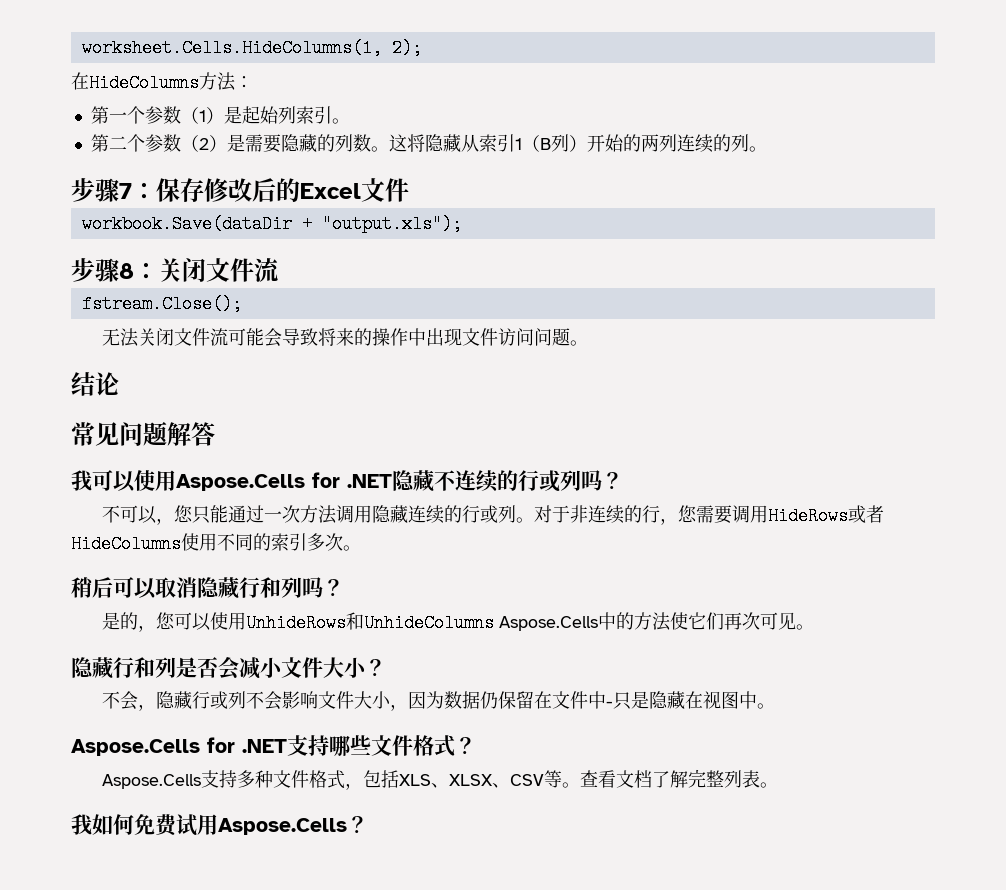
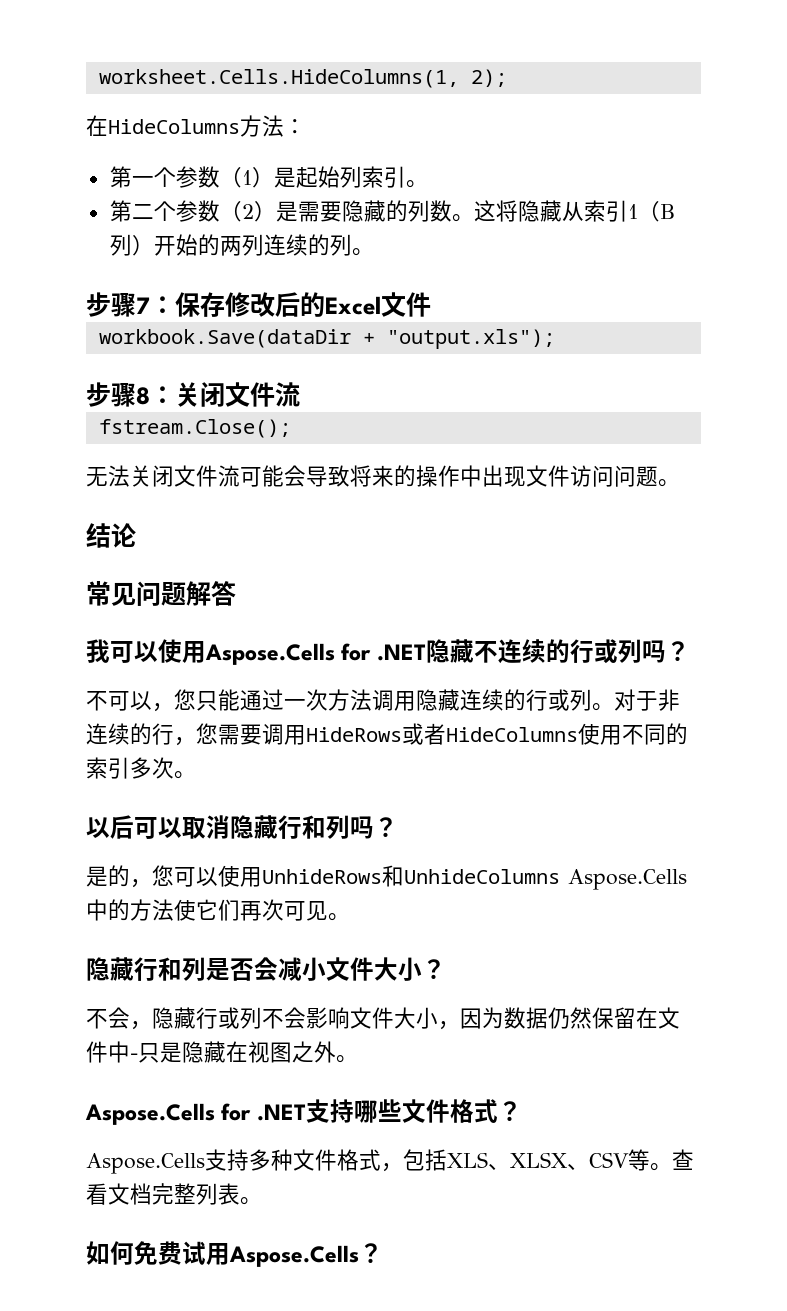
- 稍后可以取消隐藏行和列吗？
+ 以后可以取消隐藏行和列吗？
- 不会，隐藏行或列不会影响文件大小，因为数据仍保留在文件中-只是隐藏在视图中。
+ 不会，隐藏行或列不会影响文件大小，因为数据仍然保留在文件中-只是隐藏在视图之外。
- 查看文档了解完整列表。
+ 查看文档完整列表。
- 我如何免费试用Aspose.Cells？
+ 如何免费试用Aspose.Cells？

